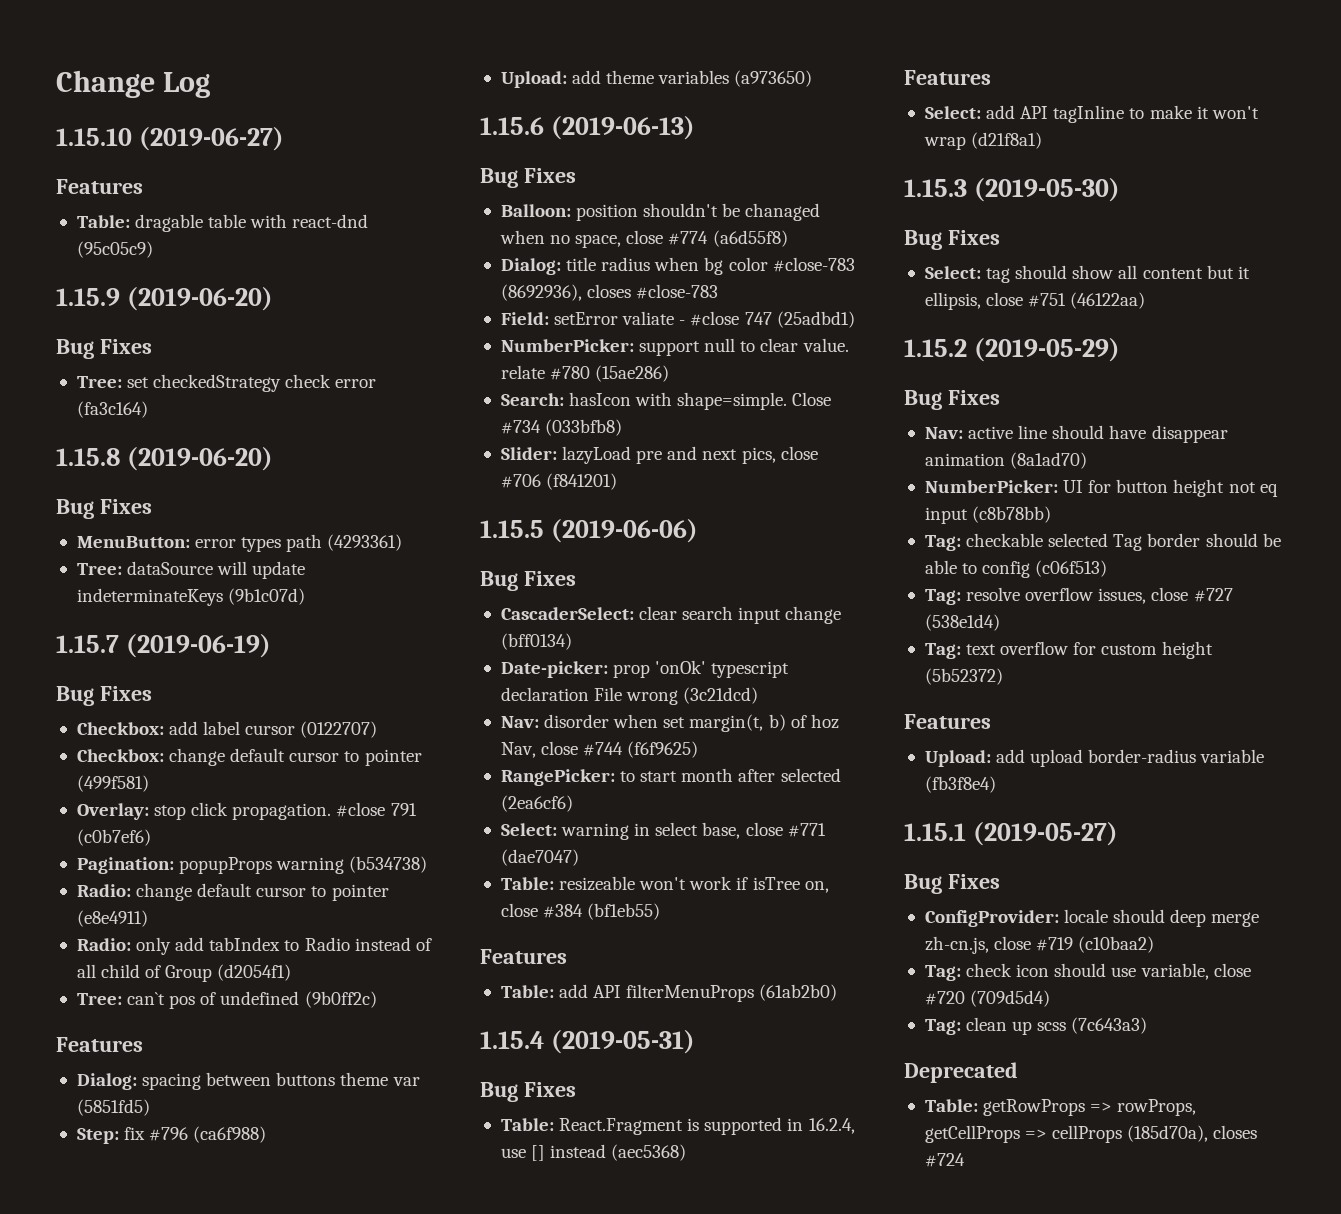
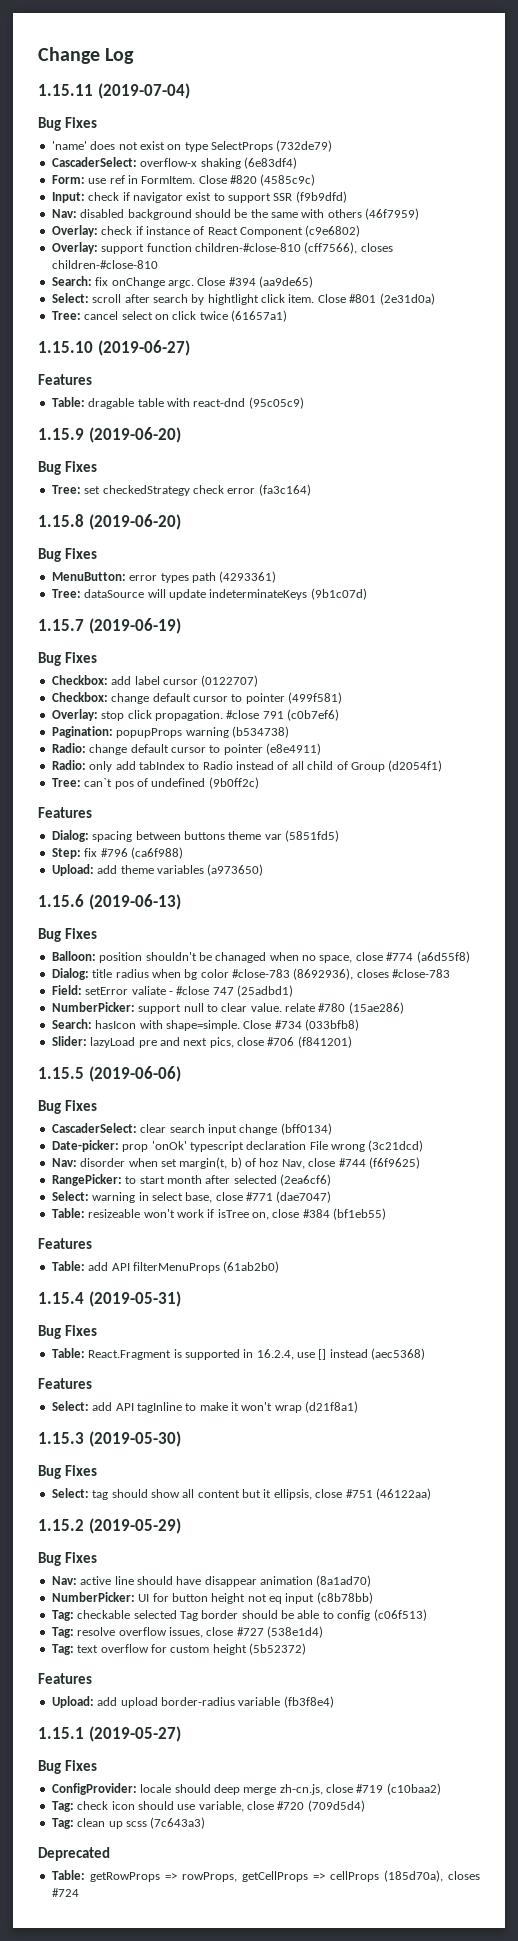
+ 1.15.11 (2019-07-04)
+ Bug Fixes
+ 'name' does not exist on type SelectProps (732de79)
+ CascaderSelect: overflow-x shaking (6e83df4)
+ Form: use ref in FormItem. Close #820 (4585c9c)
+ Input: check if navigator exist to support SSR (f9b9dfd)
+ Nav: disabled background should be the same with others (46f7959)
+ Overlay: check if instance of React Component (c9e6802)
+ Overlay: support function children-#close-810 (cff7566), closes children-#close-810
+ Search: fix onChange argc. Close #394 (aa9de65)
+ Select: scroll after search by hightlight click item. Close #801 (2e31d0a)
+ Tree: cancel select on click twice (61657a1)

